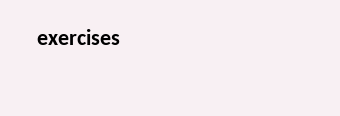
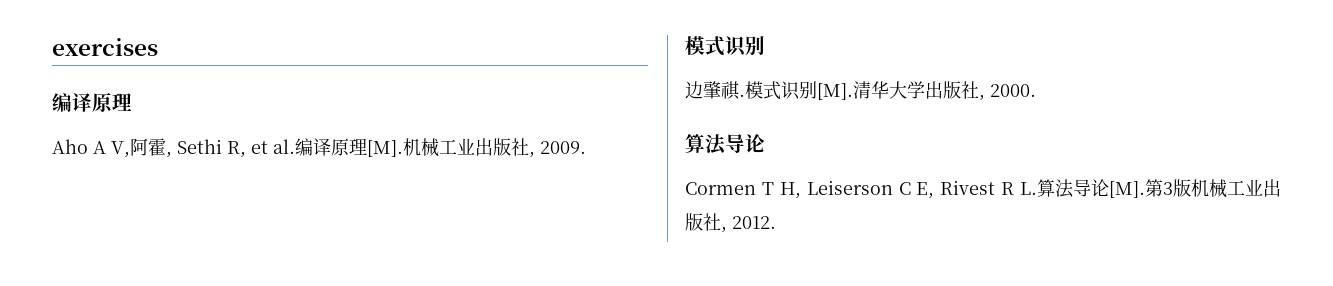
  exercises
+ 编译原理
+ Aho A V,阿霍, Sethi R, et al.编译原理[M].机械工业出版社, 2009.
+ 模式识别
+ 边肇祺.模式识别[M].清华大学出版社, 2000.
+ 算法导论
+ Cormen T H, Leiserson C E, Rivest R L.算法导论[M].第3版机械工业出版社, 2012.

